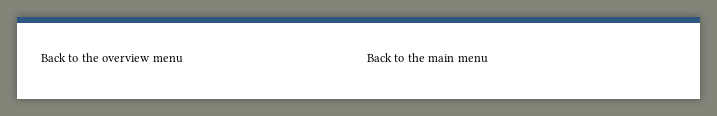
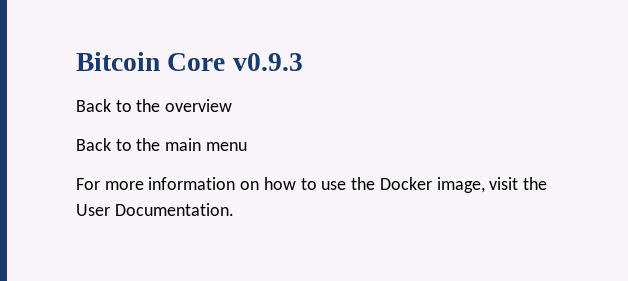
+ Bitcoin Core v0.9.3
- Back to the overview menu
+ Back to the overview
+ For more information on how to use the Docker image, visit the User Documentation.

